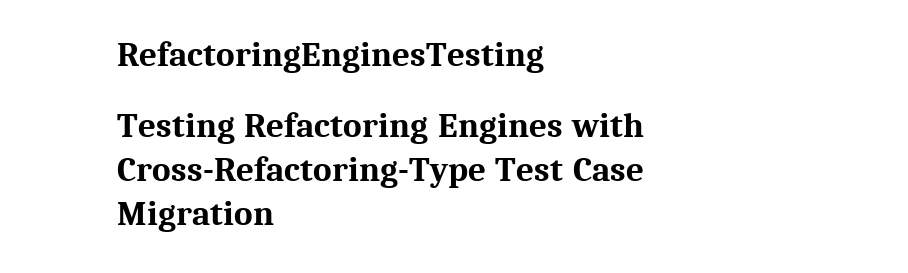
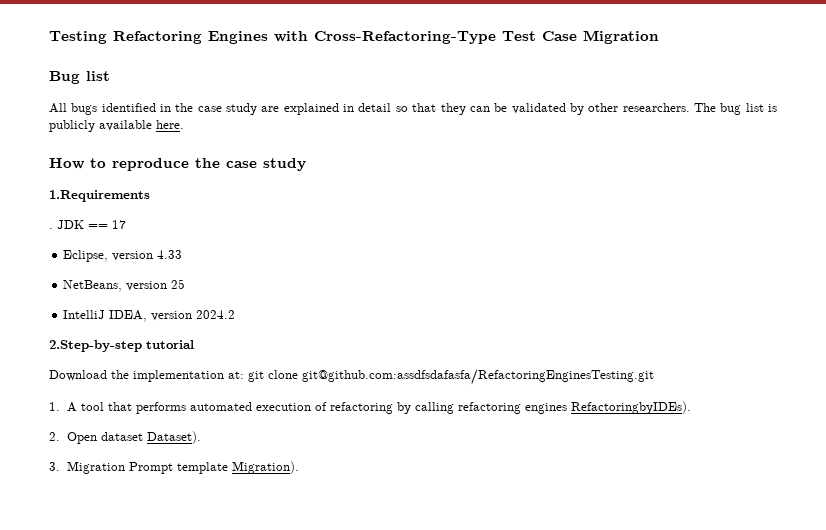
- RefactoringEnginesTesting
+ Bug list
+ All bugs identified in the case study are explained in detail so that they can be validated by other researchers. The bug list is publicly available here.
+ How to reproduce the case study
+ 1.Requirements
+ . JDK == 17
+ Eclipse, version 4.33
+ NetBeans, version 25
+ IntelliJ IDEA, version 2024.2
+ 2.Step-by-step tutorial
+ Download the implementation at: git clone git@github.com:assdfsdafasfa/RefactoringEnginesTesting.git
+ 1. A tool that performs automated execution of refactoring by calling refactoring engines RefactoringbyIDEs).
+ 2. Open dataset Dataset).
+ 3. Migration Prompt template Migration).

